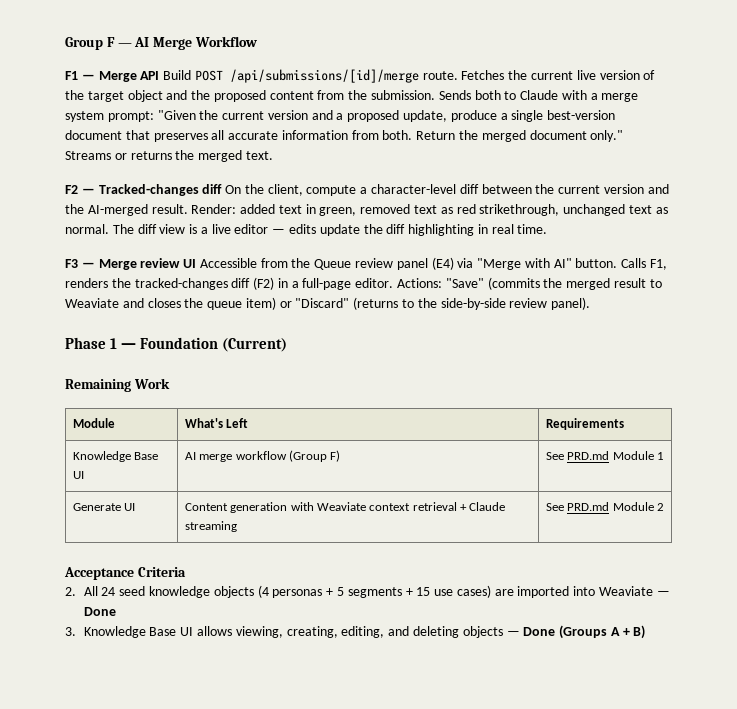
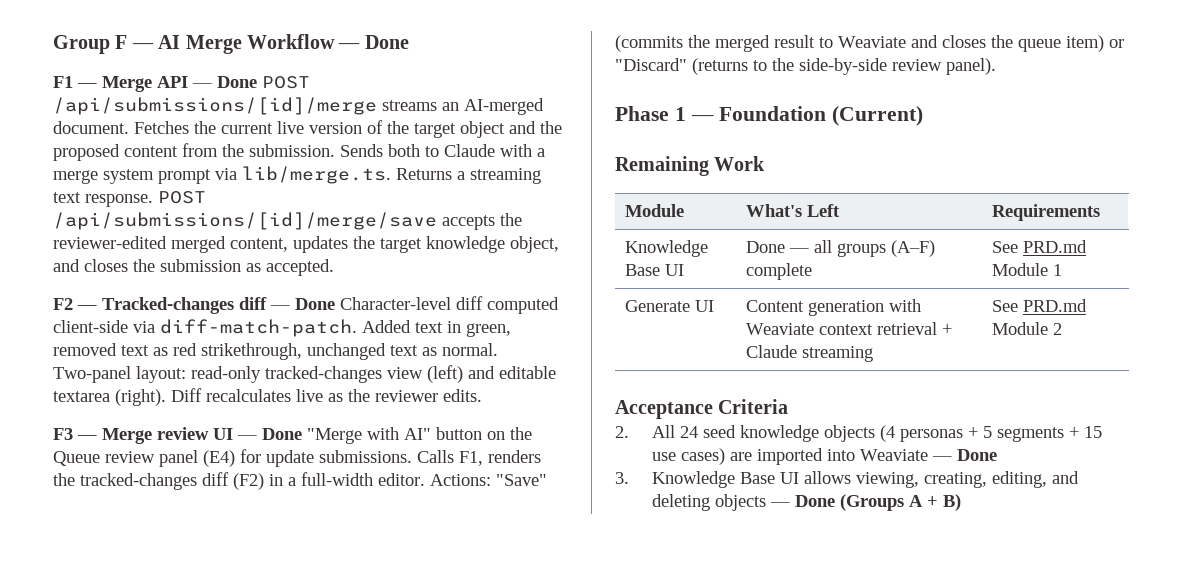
- Group F — AI Merge Workflow
+ Group F — AI Merge Workflow — Done
- F1 — Merge API Build POST /api/submissions/[id]/merge route.
+ F1 — Merge API — Done POST /api/submissions/[id]/merge streams an AI-merged document.
- Sends both to Claude with a merge system prompt: "Given the current version and a proposed update, produce a single best-version document that preserves all accurate information from both. Return the merged document only." Streams or returns the merged text.
- F2 — Tracked-changes diff On the client, compute a character-level diff between the current version and the AI-merged result. Render: added text in green, removed text as red strikethrough, unchanged text as normal.
+ Sends both to Claude with a merge system prompt via lib/merge.ts. Returns a streaming text response. POST /api/submissions/[id]/merge/save accepts the reviewer-edited merged content, updates the target knowledge object, and closes the submission as accepted.
+ F2 — Tracked-changes diff — Done Character-level diff computed client-side via diff-match-patch. Added text in green, removed text as red strikethrough, unchanged text as normal.
- The diff view is a live editor — edits update the diff highlighting in real time.
+ Two-panel layout: read-only tracked-changes view (left) and editable textarea (right). Diff recalculates live as the reviewer edits.
- F3 — Merge review UI Accessible from the Queue review panel (E4) via "Merge with AI" button.
+ F3 — Merge review UI — Done "Merge with AI" button on the Queue review panel (E4) for update submissions.
- Calls F1, renders the tracked-changes diff (F2) in a full-page editor.
+ Calls F1, renders the tracked-changes diff (F2) in a full-width editor.
- Knowledge Base UI | AI merge workflow (Group F) | See PRD.md Module 1
+ Knowledge Base UI | Done — all groups (A–F) complete | See PRD.md Module 1

